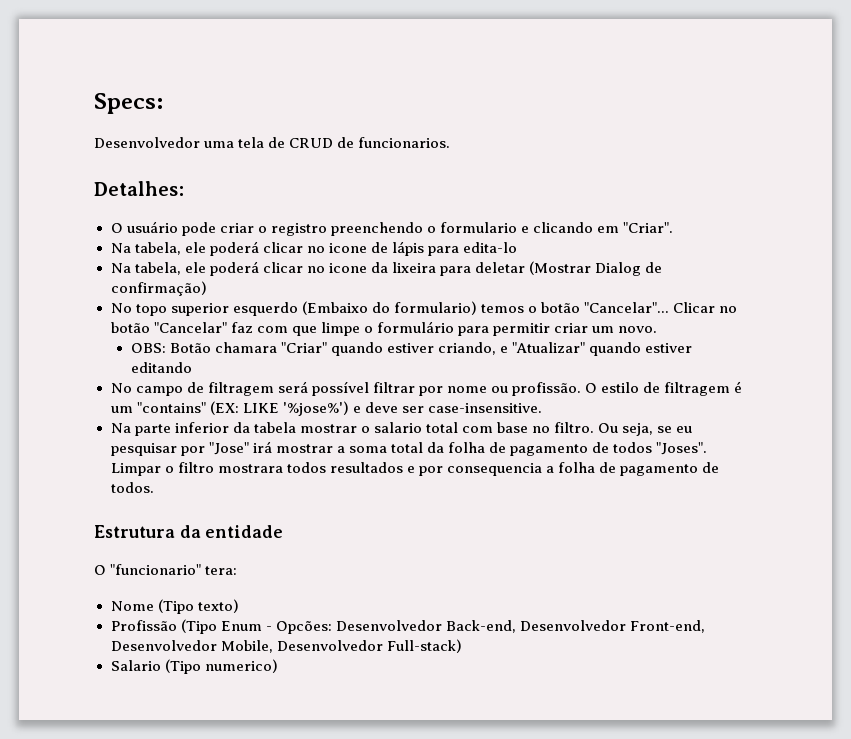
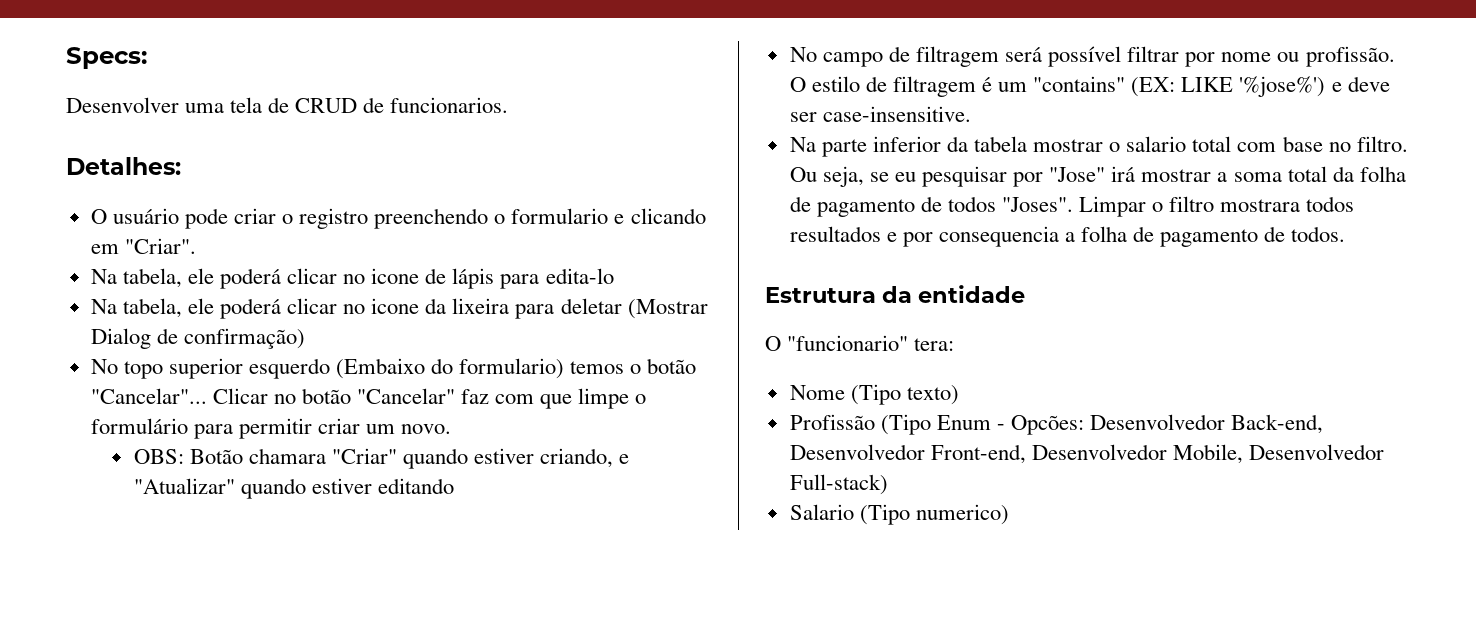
- Desenvolvedor uma tela de CRUD de funcionarios.
+ Desenvolver uma tela de CRUD de funcionarios.

